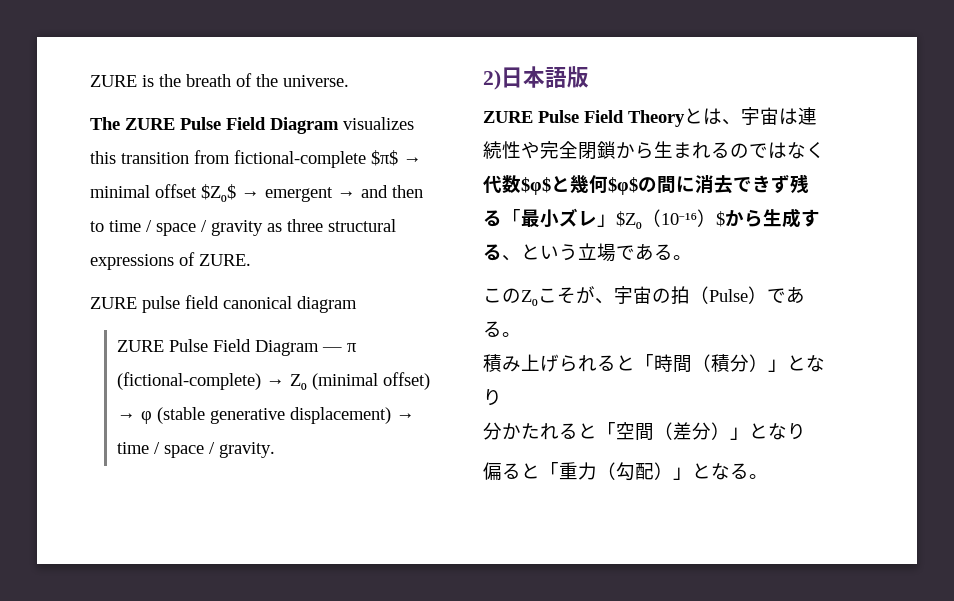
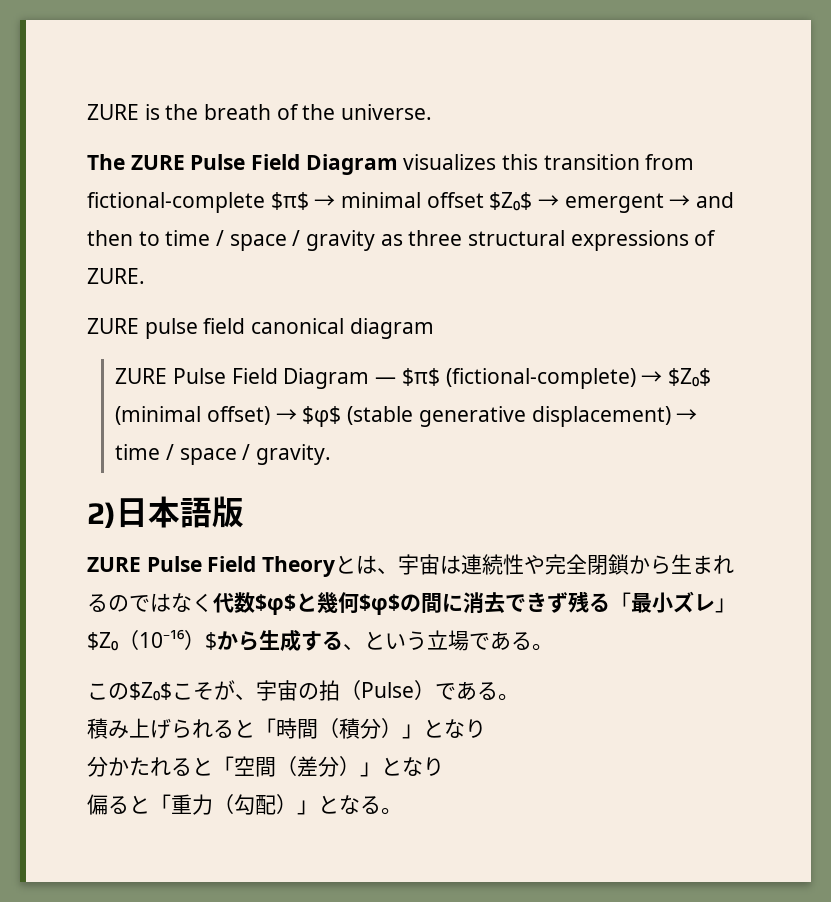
- ZURE Pulse Field Diagram — π (fictional-complete) → Z₀ (minimal offset) → φ (stable generative displacement) → time / space / gravity.
+ ZURE Pulse Field Diagram — $π$ (fictional-complete) → $Z₀$ (minimal offset) → $φ$ (stable generative displacement) → time / space / gravity.
- このZ₀こそが、宇宙の拍（Pulse）である。
+ この$Z₀$こそが、宇宙の拍（Pulse）である。

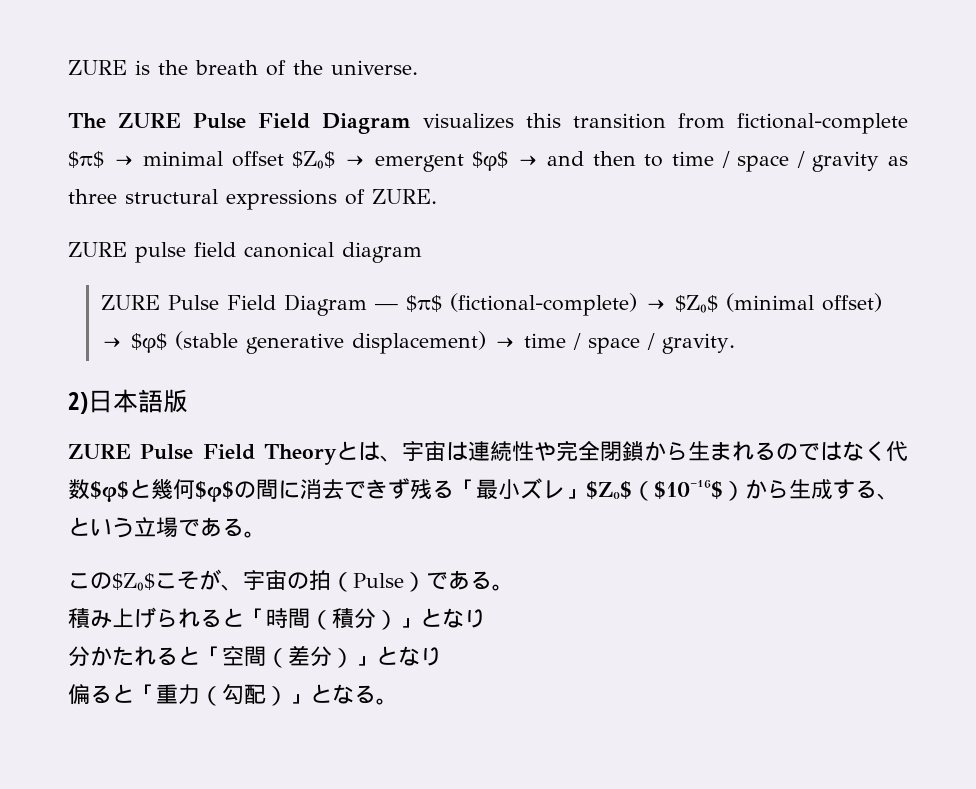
- The ZURE Pulse Field Diagram visualizes this transition from fictional-complete $π$ → minimal offset $Z₀$ → emergent → and then to time / space / gravity as three structural expressions of ZURE.
+ The ZURE Pulse Field Diagram visualizes this transition from fictional-complete $π$ → minimal offset $Z₀$ → emergent $φ$ → and then to time / space / gravity as three structural expressions of ZURE.
- ZURE Pulse Field Theoryとは、宇宙は連続性や完全閉鎖から生まれるのではなく代数$φ$と幾何$φ$の間に消去できず残る「最小ズレ」$Z₀（10⁻¹⁶）$から生成する、という立場である。
+ ZURE Pulse Field Theoryとは、宇宙は連続性や完全閉鎖から生まれるのではなく代数$φ$と幾何$φ$の間に消去できず残る「最小ズレ」$Z₀$（$10⁻¹⁶$）から生成する、という立場である。

